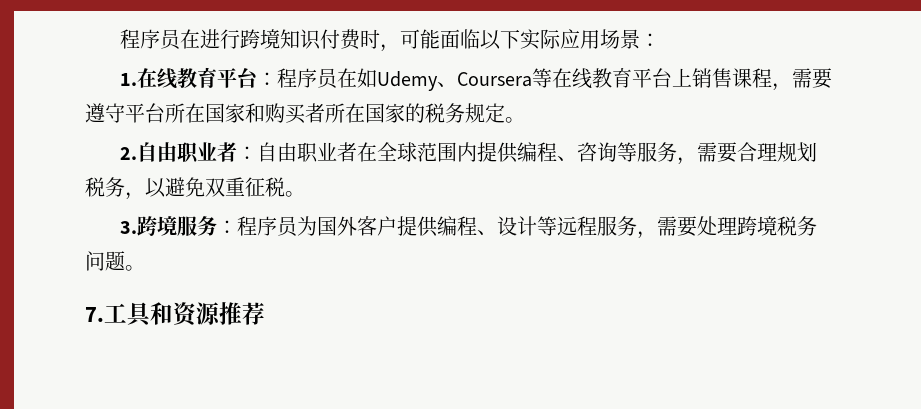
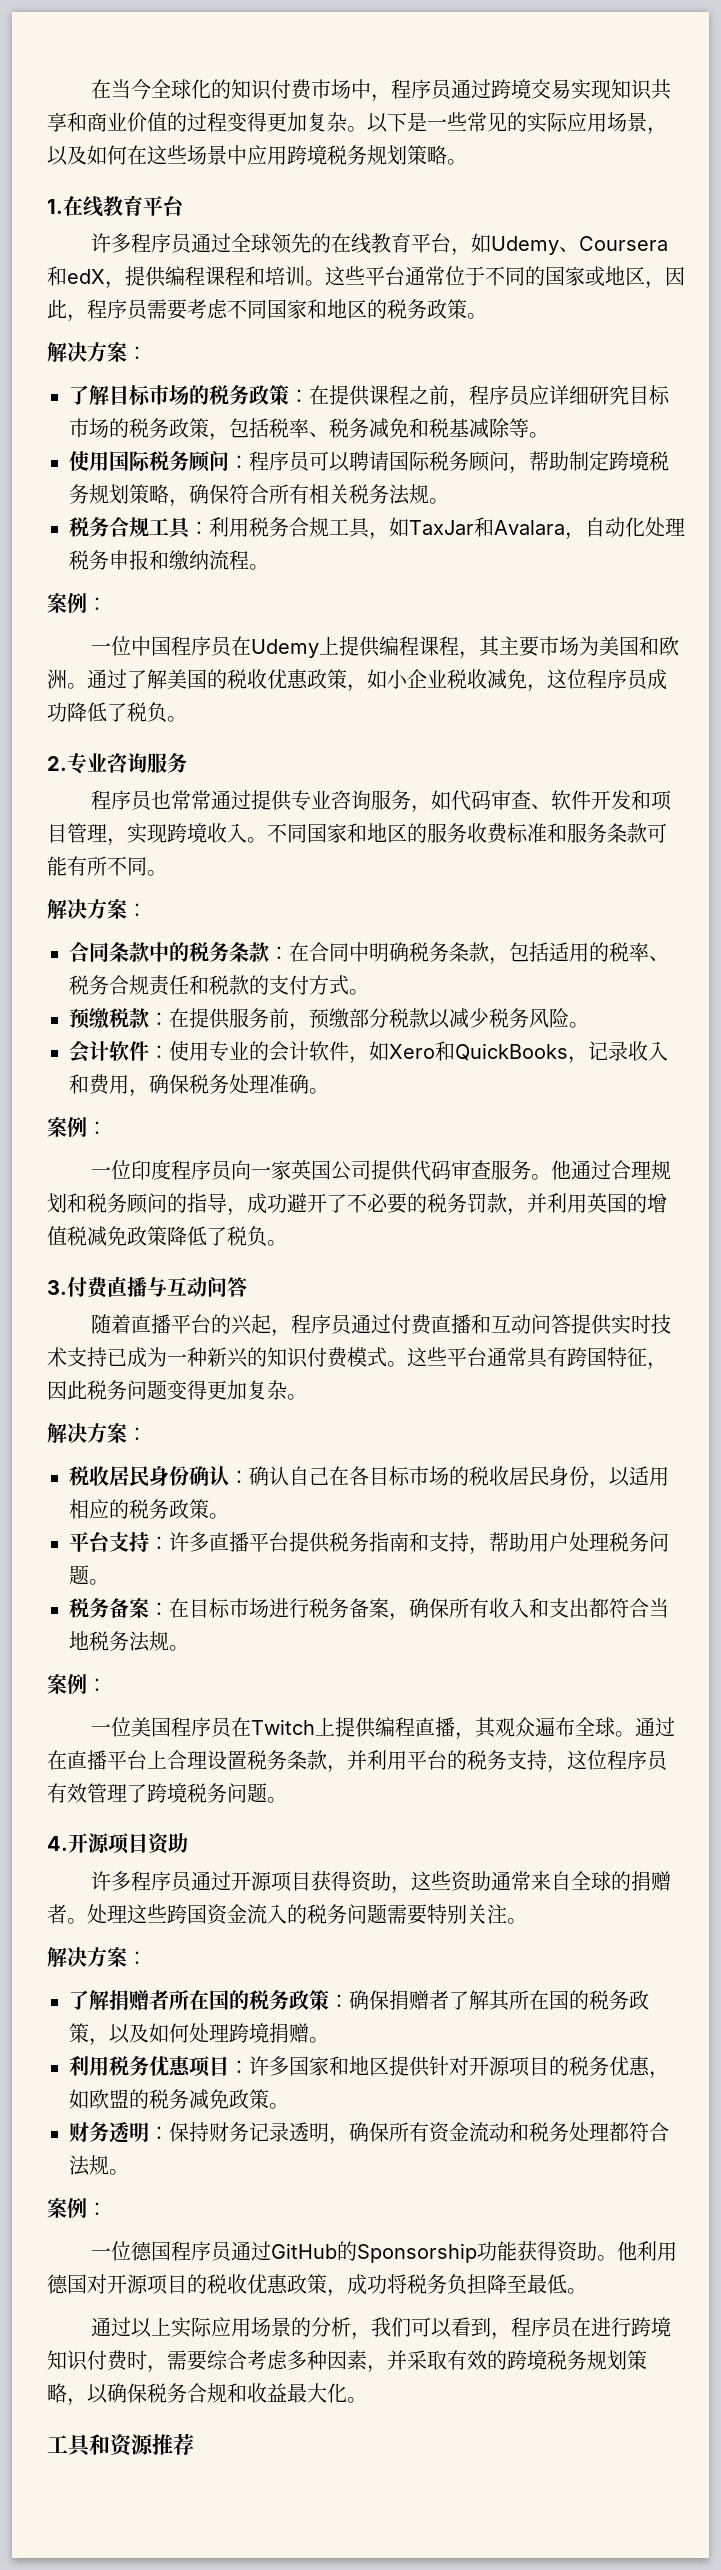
- 程序员在进行跨境知识付费时，可能面临以下实际应用场景：
- 1.在线教育平台：程序员在如Udemy、Coursera等在线教育平台上销售课程，需要遵守平台所在国家和购买者所在国家的税务规定。
- 2.自由职业者：自由职业者在全球范围内提供编程、咨询等服务，需要合理规划税务，以避免双重征税。
- 3.跨境服务：程序员为国外客户提供编程、设计等远程服务，需要处理跨境税务问题。
- 7.工具和资源推荐
+ 在当今全球化的知识付费市场中，程序员通过跨境交易实现知识共享和商业价值的过程变得更加复杂。以下是一些常见的实际应用场景，以及如何在这些场景中应用跨境税务规划策略。
+ 1.在线教育平台
+ 许多程序员通过全球领先的在线教育平台，如Udemy、Coursera和edX，提供编程课程和培训。这些平台通常位于不同的国家或地区，因此，程序员需要考虑不同国家和地区的税务政策。
+ 解决方案：
+ 了解目标市场的税务政策：在提供课程之前，程序员应详细研究目标市场的税务政策，包括税率、税务减免和税基减除等。
+ 使用国际税务顾问：程序员可以聘请国际税务顾问，帮助制定跨境税务规划策略，确保符合所有相关税务法规。
+ 税务合规工具：利用税务合规工具，如TaxJar和Avalara，自动化处理税务申报和缴纳流程。
+ 案例：
+ 一位中国程序员在Udemy上提供编程课程，其主要市场为美国和欧洲。通过了解美国的税收优惠政策，如小企业税收减免，这位程序员成功降低了税负。
+ 2.专业咨询服务
+ 程序员也常常通过提供专业咨询服务，如代码审查、软件开发和项目管理，实现跨境收入。不同国家和地区的服务收费标准和服务条款可能有所不同。
+ 解决方案：
+ 合同条款中的税务条款：在合同中明确税务条款，包括适用的税率、税务合规责任和税款的支付方式。
+ 预缴税款：在提供服务前，预缴部分税款以减少税务风险。
+ 会计软件：使用专业的会计软件，如Xero和QuickBooks，记录收入和费用，确保税务处理准确。
+ 案例：
+ 一位印度程序员向一家英国公司提供代码审查服务。他通过合理规划和税务顾问的指导，成功避开了不必要的税务罚款，并利用英国的增值税减免政策降低了税负。
+ 3.付费直播与互动问答
+ 随着直播平台的兴起，程序员通过付费直播和互动问答提供实时技术支持已成为一种新兴的知识付费模式。这些平台通常具有跨国特征，因此税务问题变得更加复杂。
+ 解决方案：
+ 税收居民身份确认：确认自己在各目标市场的税收居民身份，以适用相应的税务政策。
+ 平台支持：许多直播平台提供税务指南和支持，帮助用户处理税务问题。
+ 税务备案：在目标市场进行税务备案，确保所有收入和支出都符合当地税务法规。
+ 案例：
+ 一位美国程序员在Twitch上提供编程直播，其观众遍布全球。通过在直播平台上合理设置税务条款，并利用平台的税务支持，这位程序员有效管理了跨境税务问题。
+ 4.开源项目资助
+ 许多程序员通过开源项目获得资助，这些资助通常来自全球的捐赠者。处理这些跨国资金流入的税务问题需要特别关注。
+ 解决方案：
+ 了解捐赠者所在国的税务政策：确保捐赠者了解其所在国的税务政策，以及如何处理跨境捐赠。
+ 利用税务优惠项目：许多国家和地区提供针对开源项目的税务优惠，如欧盟的税务减免政策。
+ 财务透明：保持财务记录透明，确保所有资金流动和税务处理都符合法规。
+ 案例：
+ 一位德国程序员通过GitHub的Sponsorship功能获得资助。他利用德国对开源项目的税收优惠政策，成功将税务负担降至最低。
+ 通过以上实际应用场景的分析，我们可以看到，程序员在进行跨境知识付费时，需要综合考虑多种因素，并采取有效的跨境税务规划策略，以确保税务合规和收益最大化。
+ 工具和资源推荐

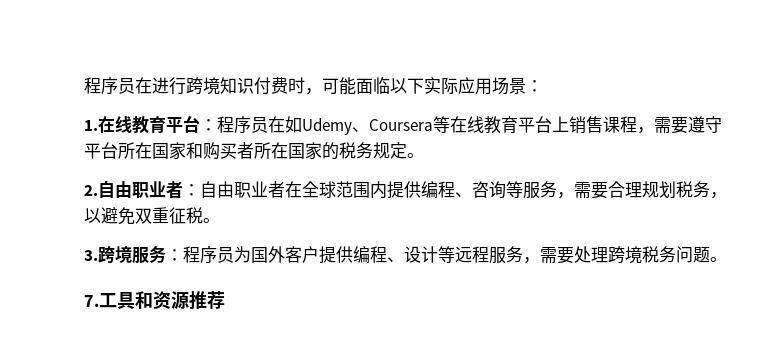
- 在当今全球化的知识付费市场中，程序员通过跨境交易实现知识共享和商业价值的过程变得更加复杂。以下是一些常见的实际应用场景，以及如何在这些场景中应用跨境税务规划策略。
- 1.在线教育平台
- 许多程序员通过全球领先的在线教育平台，如Udemy、Coursera和edX，提供编程课程和培训。这些平台通常位于不同的国家或地区，因此，程序员需要考虑不同国家和地区的税务政策。
- 解决方案：
- 了解目标市场的税务政策：在提供课程之前，程序员应详细研究目标市场的税务政策，包括税率、税务减免和税基减除等。
- 使用国际税务顾问：程序员可以聘请国际税务顾问，帮助制定跨境税务规划策略，确保符合所有相关税务法规。
- 税务合规工具：利用税务合规工具，如TaxJar和Avalara，自动化处理税务申报和缴纳流程。
- 案例：
- 一位中国程序员在Udemy上提供编程课程，其主要市场为美国和欧洲。通过了解美国的税收优惠政策，如小企业税收减免，这位程序员成功降低了税负。
- 2.专业咨询服务
- 程序员也常常通过提供专业咨询服务，如代码审查、软件开发和项目管理，实现跨境收入。不同国家和地区的服务收费标准和服务条款可能有所不同。
- 解决方案：
- 合同条款中的税务条款：在合同中明确税务条款，包括适用的税率、税务合规责任和税款的支付方式。
- 预缴税款：在提供服务前，预缴部分税款以减少税务风险。
- 会计软件：使用专业的会计软件，如Xero和QuickBooks，记录收入和费用，确保税务处理准确。
- 案例：
- 一位印度程序员向一家英国公司提供代码审查服务。他通过合理规划和税务顾问的指导，成功避开了不必要的税务罚款，并利用英国的增值税减免政策降低了税负。
- 3.付费直播与互动问答
- 随着直播平台的兴起，程序员通过付费直播和互动问答提供实时技术支持已成为一种新兴的知识付费模式。这些平台通常具有跨国特征，因此税务问题变得更加复杂。
- 解决方案：
- 税收居民身份确认：确认自己在各目标市场的税收居民身份，以适用相应的税务政策。
- 平台支持：许多直播平台提供税务指南和支持，帮助用户处理税务问题。
- 税务备案：在目标市场进行税务备案，确保所有收入和支出都符合当地税务法规。
- 案例：
- 一位美国程序员在Twitch上提供编程直播，其观众遍布全球。通过在直播平台上合理设置税务条款，并利用平台的税务支持，这位程序员有效管理了跨境税务问题。
- 4.开源项目资助
- 许多程序员通过开源项目获得资助，这些资助通常来自全球的捐赠者。处理这些跨国资金流入的税务问题需要特别关注。
- 解决方案：
- 了解捐赠者所在国的税务政策：确保捐赠者了解其所在国的税务政策，以及如何处理跨境捐赠。
- 利用税务优惠项目：许多国家和地区提供针对开源项目的税务优惠，如欧盟的税务减免政策。
- 财务透明：保持财务记录透明，确保所有资金流动和税务处理都符合法规。
- 案例：
- 一位德国程序员通过GitHub的Sponsorship功能获得资助。他利用德国对开源项目的税收优惠政策，成功将税务负担降至最低。
- 通过以上实际应用场景的分析，我们可以看到，程序员在进行跨境知识付费时，需要综合考虑多种因素，并采取有效的跨境税务规划策略，以确保税务合规和收益最大化。
- 工具和资源推荐
+ 程序员在进行跨境知识付费时，可能面临以下实际应用场景：
+ 1.在线教育平台：程序员在如Udemy、Coursera等在线教育平台上销售课程，需要遵守平台所在国家和购买者所在国家的税务规定。
+ 2.自由职业者：自由职业者在全球范围内提供编程、咨询等服务，需要合理规划税务，以避免双重征税。
+ 3.跨境服务：程序员为国外客户提供编程、设计等远程服务，需要处理跨境税务问题。
+ 7.工具和资源推荐

